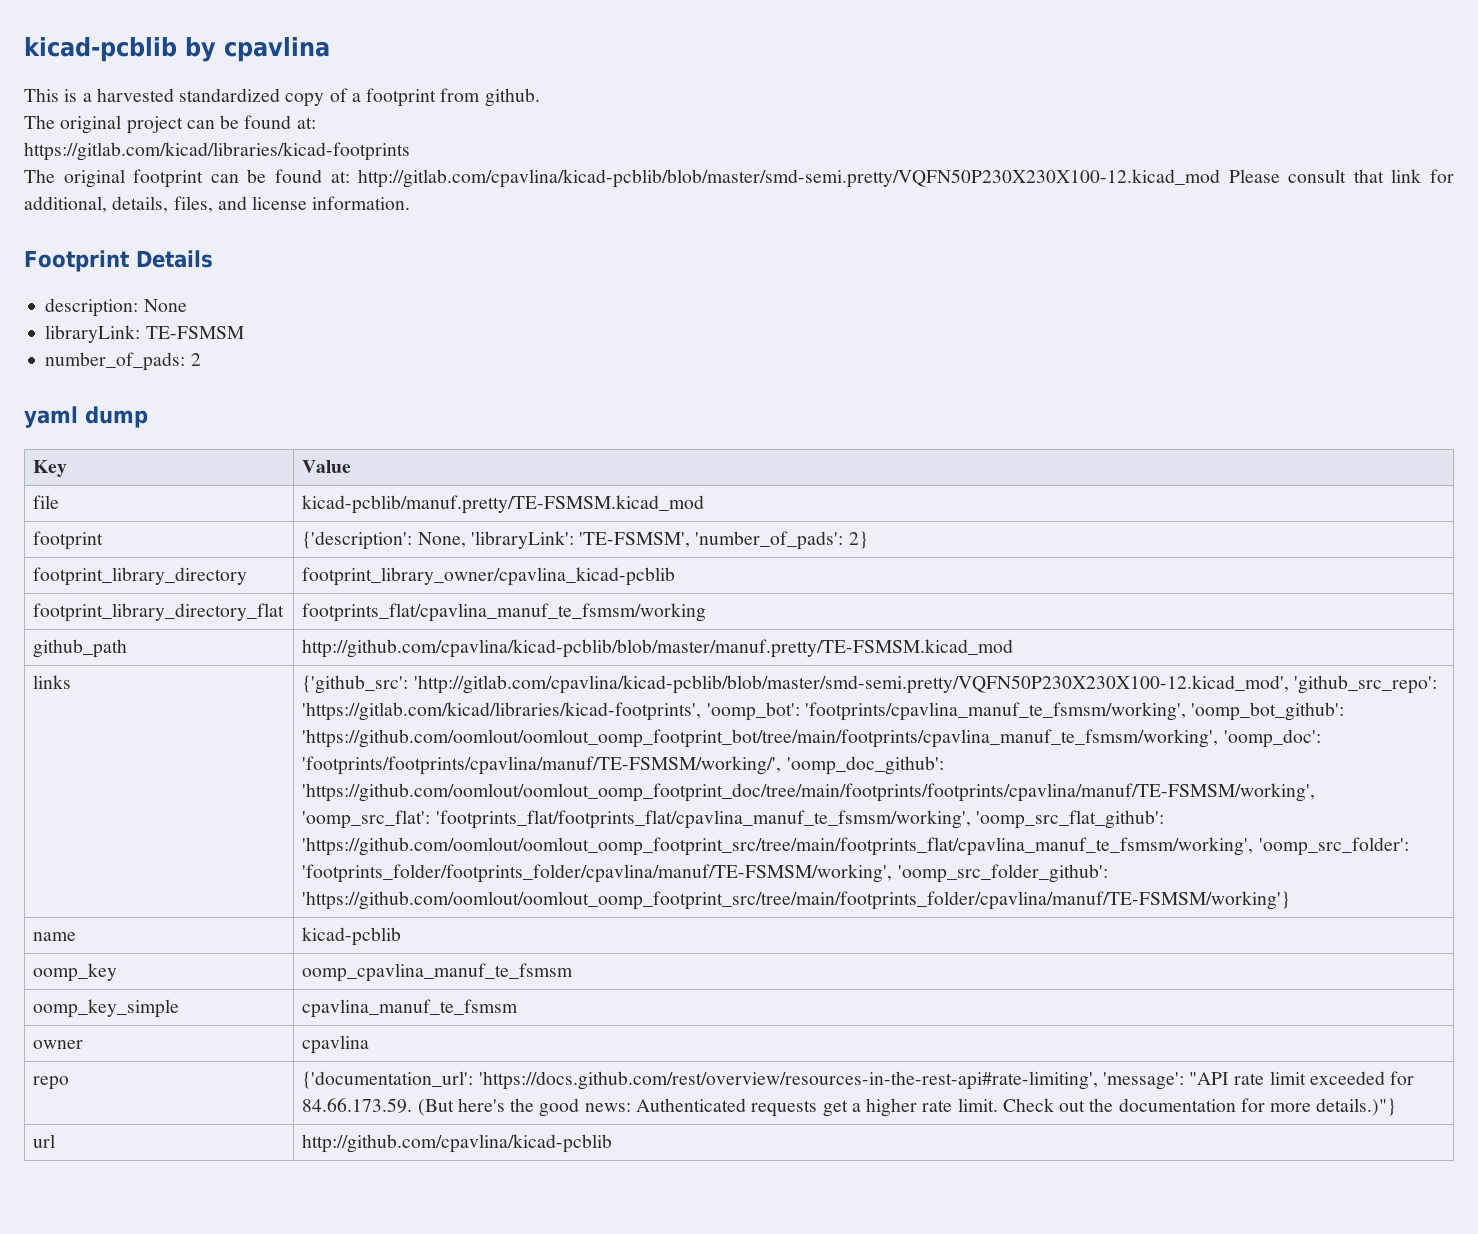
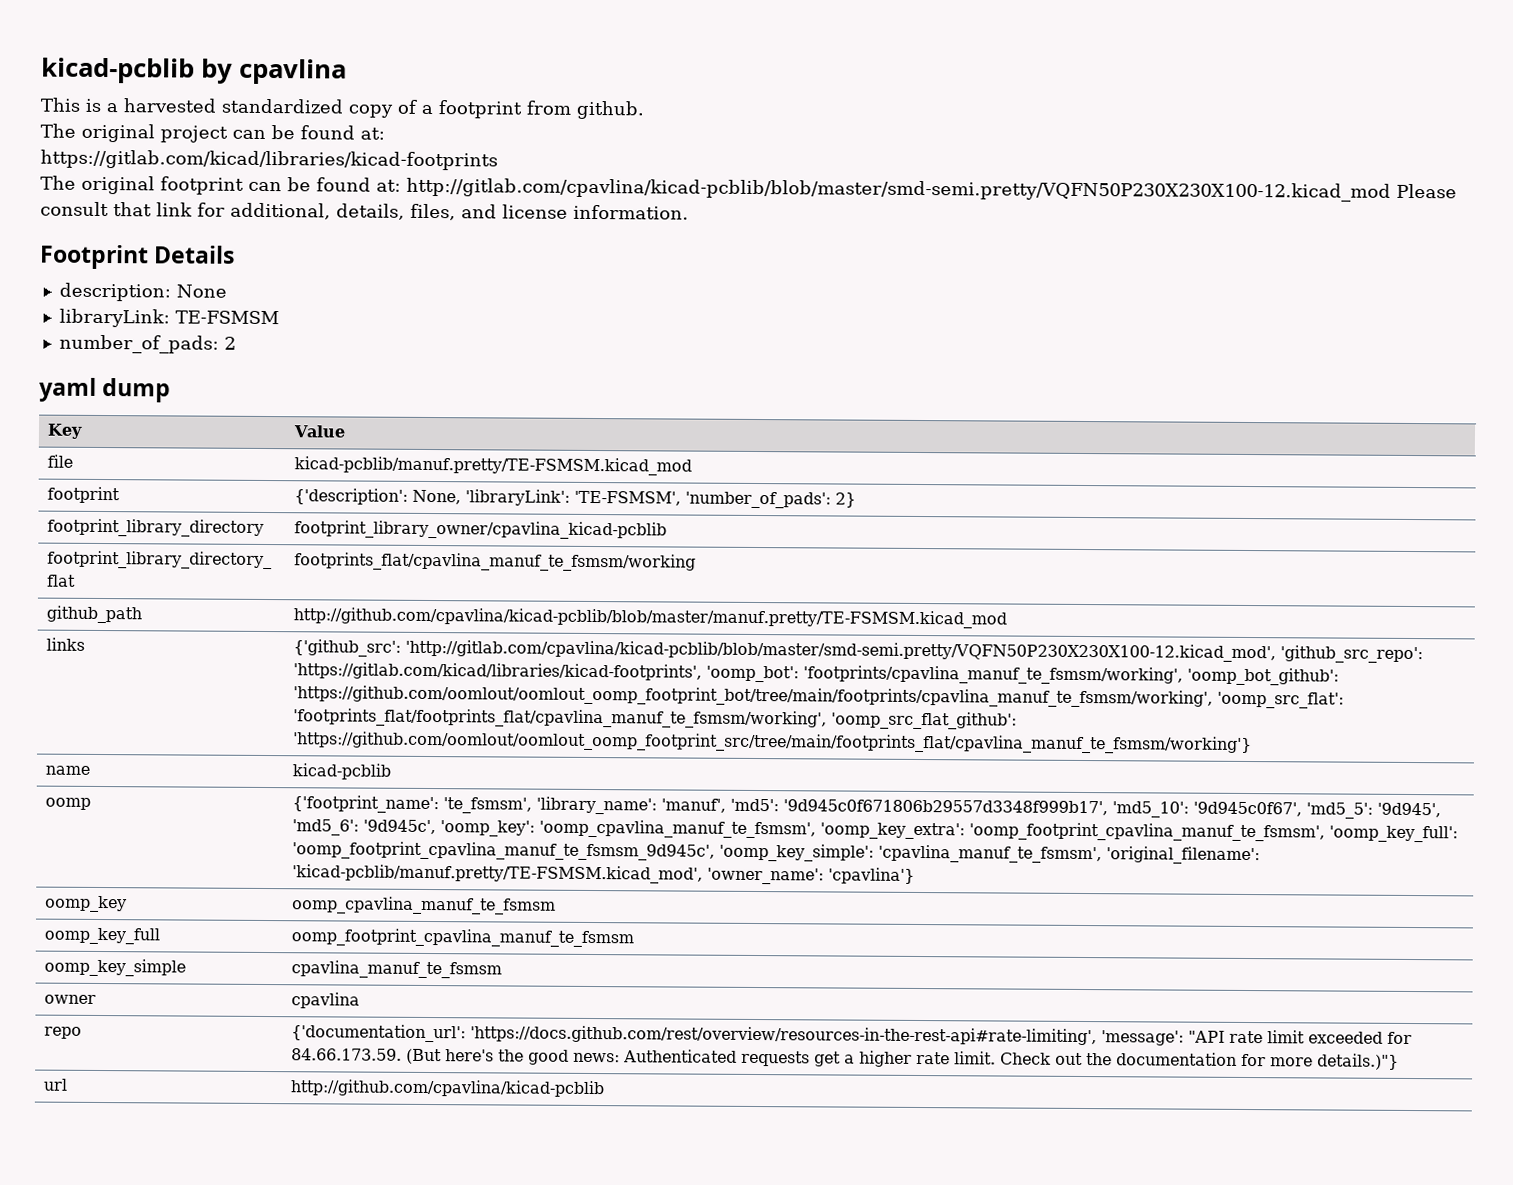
- links | {'github_src': 'http://gitlab.com/cpavlina/kicad-pcblib/blob/master/smd-semi.pretty/VQFN50P230X230X100-12.kicad_mod', 'github_src_repo': 'https://gitlab.com/kicad/libraries/kicad-footprints', 'oomp_bot': 'footprints/cpavlina_manuf_te_fsmsm/working', 'oomp_bot_github': 'https://github.com/oomlout/oomlout_oomp_footprint_bot/tree/main/footprints/cpavlina_manuf_te_fsmsm/working', 'oomp_doc': 'footprints/footprints/cpavlina/manuf/TE-FSMSM/working/', 'oomp_doc_github': 'https://github.com/oomlout/oomlout_oomp_footprint_doc/tree/main/footprints/footprints/cpavlina/manuf/TE-FSMSM/working', 'oomp_src_flat': 'footprints_flat/footprints_flat/cpavlina_manuf_te_fsmsm/working', 'oomp_src_flat_github': 'https://github.com/oomlout/oomlout_oomp_footprint_src/tree/main/footprints_flat/cpavlina_manuf_te_fsmsm/working', 'oomp_src_folder': 'footprints_folder/footprints_folder/cpavlina/manuf/TE-FSMSM/working', 'oomp_src_folder_github': 'https://github.com/oomlout/oomlout_oomp_footprint_src/tree/main/footprints_folder/cpavlina/manuf/TE-FSMSM/working'}
+ links | {'github_src': 'http://gitlab.com/cpavlina/kicad-pcblib/blob/master/smd-semi.pretty/VQFN50P230X230X100-12.kicad_mod', 'github_src_repo': 'https://gitlab.com/kicad/libraries/kicad-footprints', 'oomp_bot': 'footprints/cpavlina_manuf_te_fsmsm/working', 'oomp_bot_github': 'https://github.com/oomlout/oomlout_oomp_footprint_bot/tree/main/footprints/cpavlina_manuf_te_fsmsm/working', 'oomp_src_flat': 'footprints_flat/footprints_flat/cpavlina_manuf_te_fsmsm/working', 'oomp_src_flat_github': 'https://github.com/oomlout/oomlout_oomp_footprint_src/tree/main/footprints_flat/cpavlina_manuf_te_fsmsm/working'}
  name | kicad-pcblib
+ oomp | {'footprint_name': 'te_fsmsm', 'library_name': 'manuf', 'md5': '9d945c0f671806b29557d3348f999b17', 'md5_10': '9d945c0f67', 'md5_5': '9d945', 'md5_6': '9d945c', 'oomp_key': 'oomp_cpavlina_manuf_te_fsmsm', 'oomp_key_extra': 'oomp_footprint_cpavlina_manuf_te_fsmsm', 'oomp_key_full': 'oomp_footprint_cpavlina_manuf_te_fsmsm_9d945c', 'oomp_key_simple': 'cpavlina_manuf_te_fsmsm', 'original_filename': 'kicad-pcblib/manuf.pretty/TE-FSMSM.kicad_mod', 'owner_name': 'cpavlina'}
+ oomp_key_full | oomp_footprint_cpavlina_manuf_te_fsmsm

